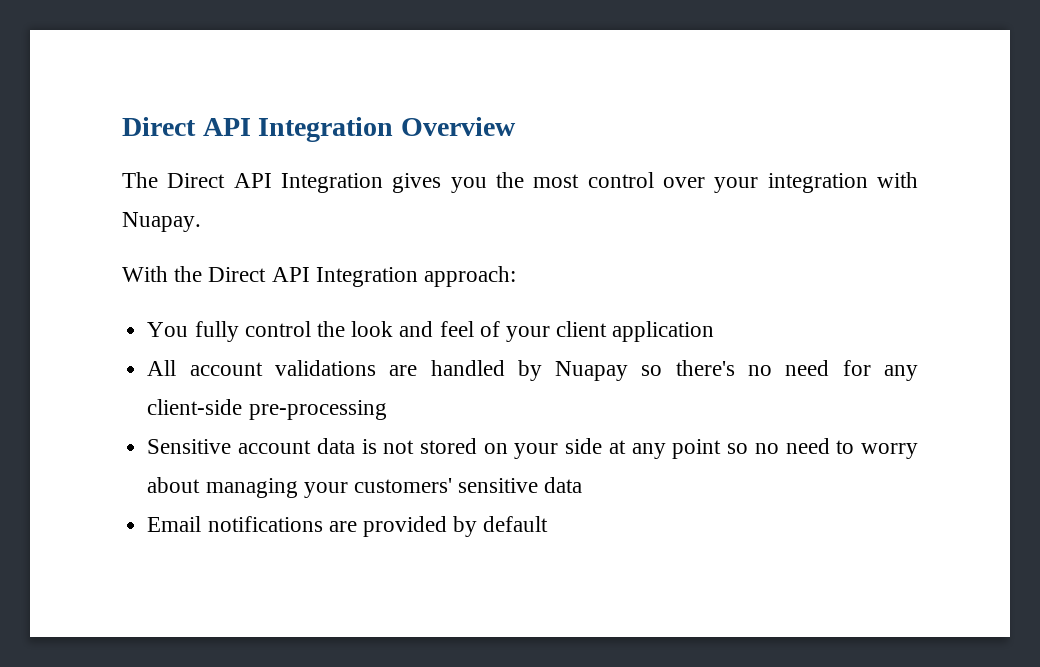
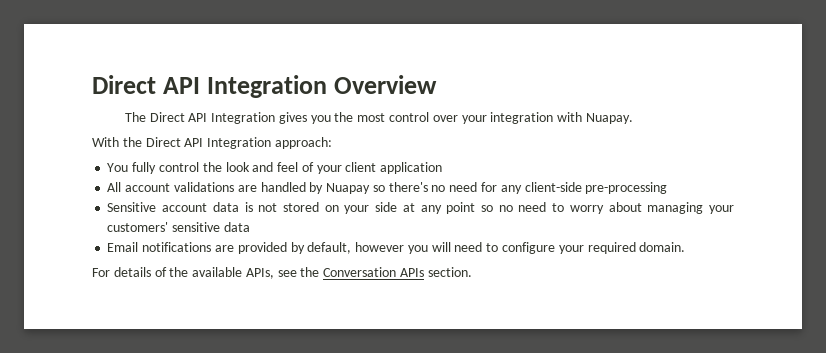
- Email notifications are provided by default
+ Email notifications are provided by default, however you will need to configure your required domain.
+ For details of the available APIs, see the Conversation APIs section.

